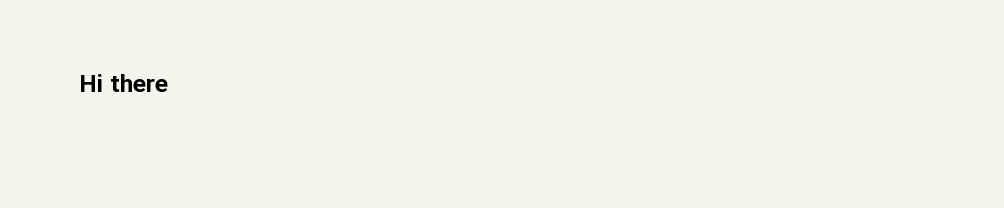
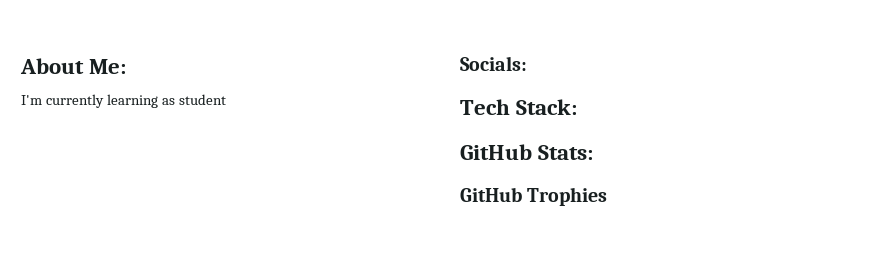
- Hi there
+ About Me:
+ I'm currently learning as student
+ Socials:
+ Tech Stack:
+ GitHub Stats:
+ GitHub Trophies

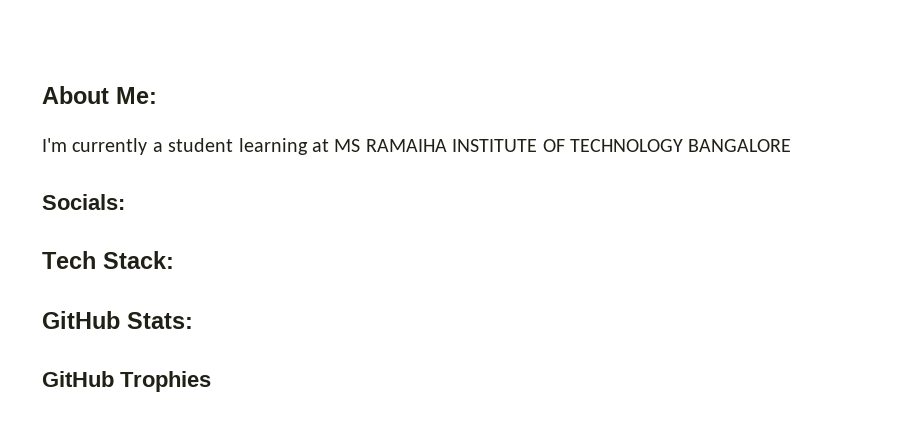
- I'm currently learning as student
+ I'm currently a student learning at MS RAMAIHA INSTITUTE OF TECHNOLOGY BANGALORE

